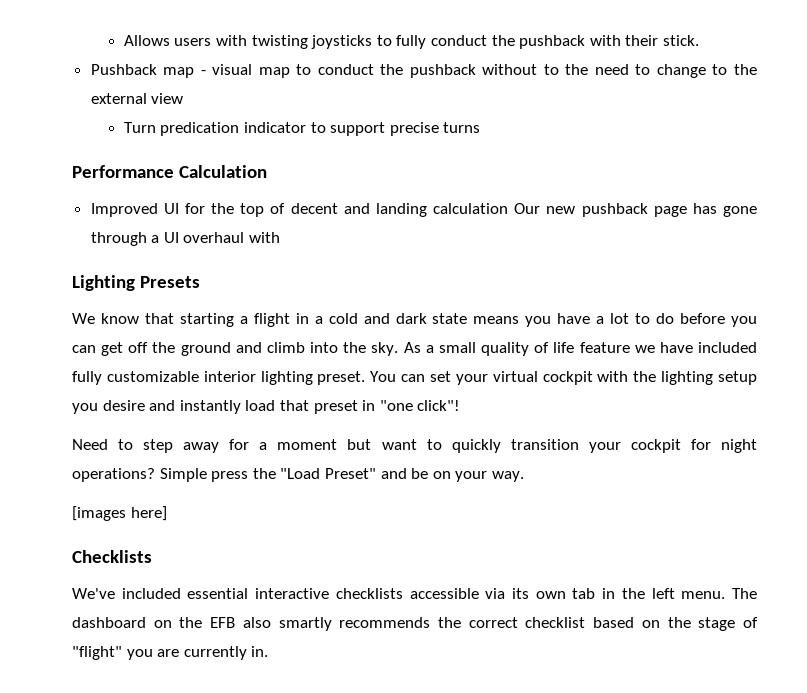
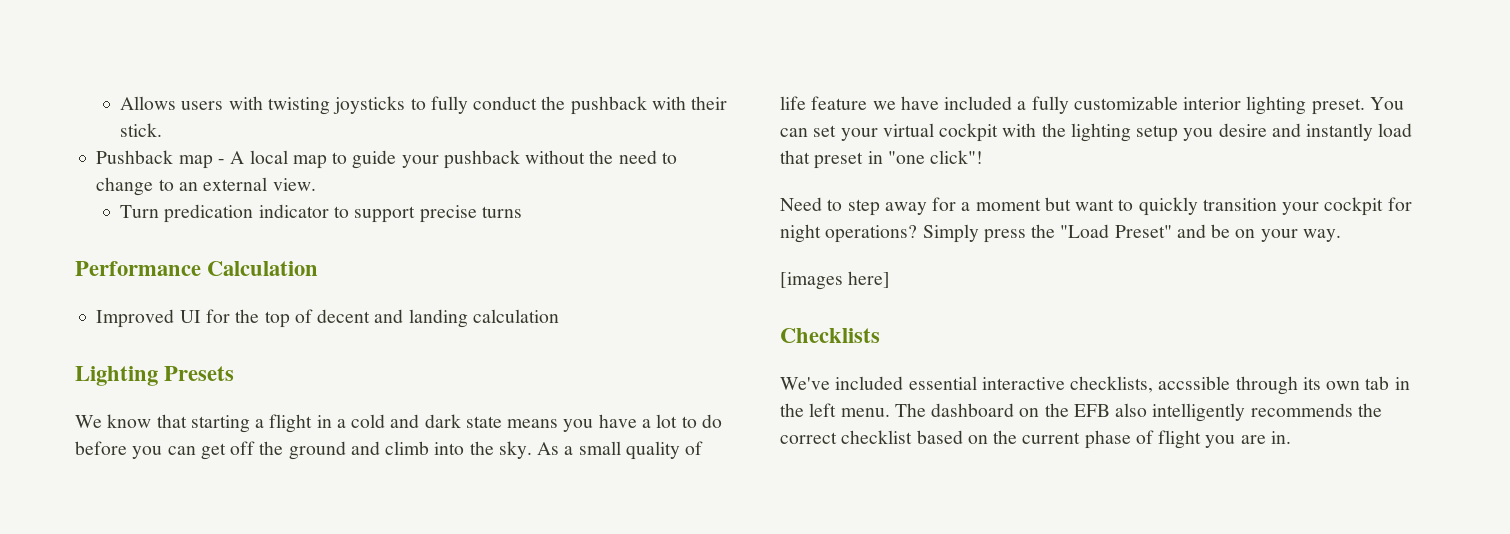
- Pushback map - visual map to conduct the pushback without to the need to change to the external view
+ Pushback map - A local map to guide your pushback without the need to change to an external view.
- Improved UI for the top of decent and landing calculation Our new pushback page has gone through a UI overhaul with
+ Improved UI for the top of decent and landing calculation
- As a small quality of life feature we have included fully customizable interior lighting preset.
+ As a small quality of life feature we have included a fully customizable interior lighting preset.
- Simple press the "Load Preset" and be on your way.
+ Simply press the "Load Preset" and be on your way.
- We've included essential interactive checklists accessible via its own tab in the left menu.
+ We've included essential interactive checklists, accssible through its own tab in the left menu.
- The dashboard on the EFB also smartly recommends the correct checklist based on the stage of "flight" you are currently in.
+ The dashboard on the EFB also intelligently recommends the correct checklist based on the current phase of flight you are in.

